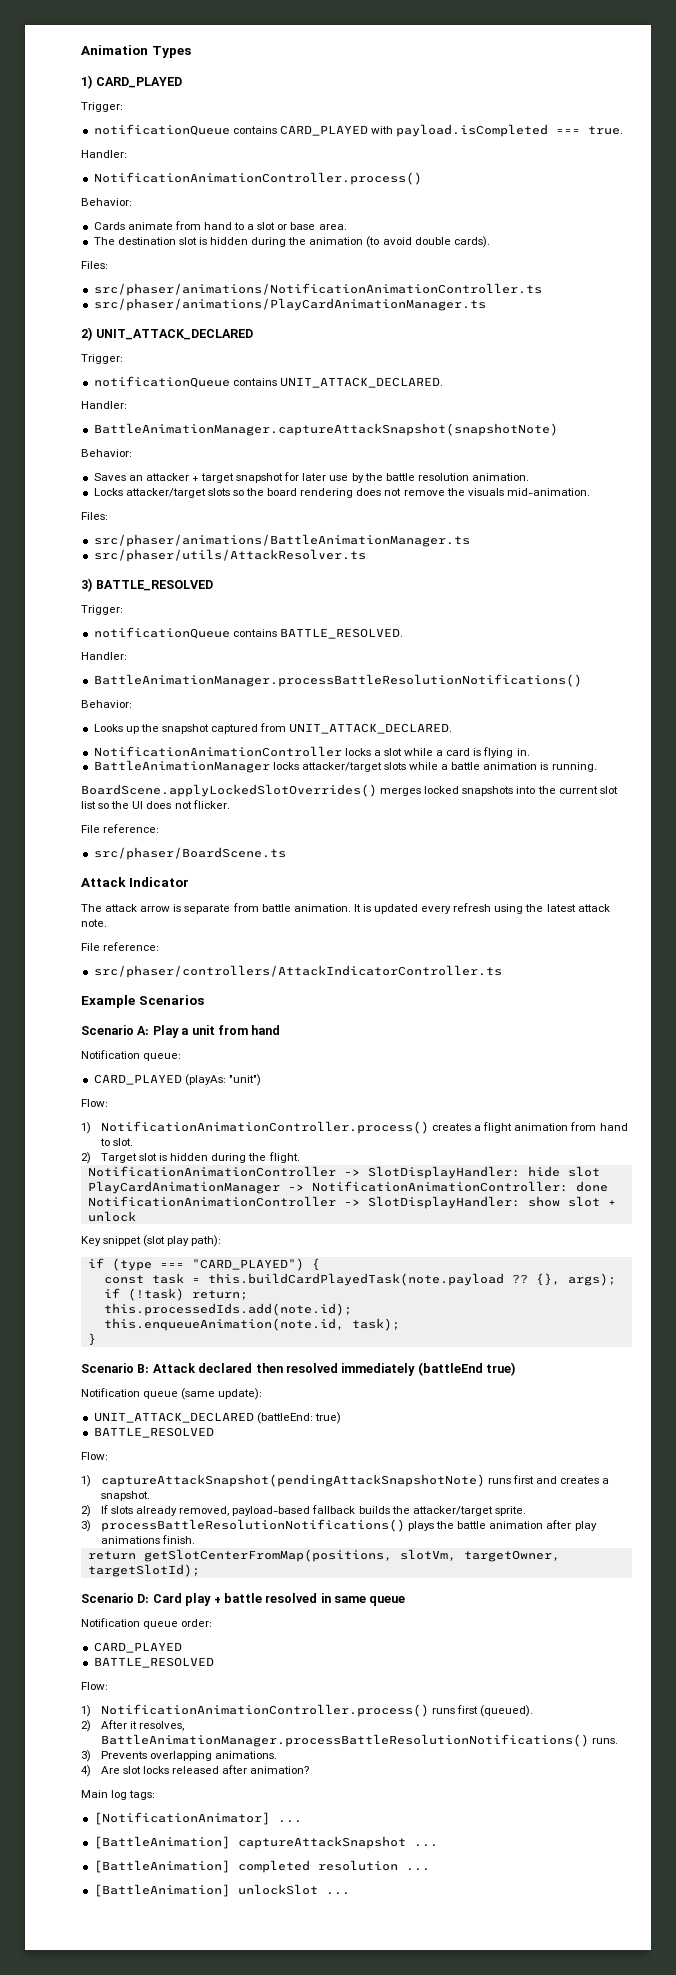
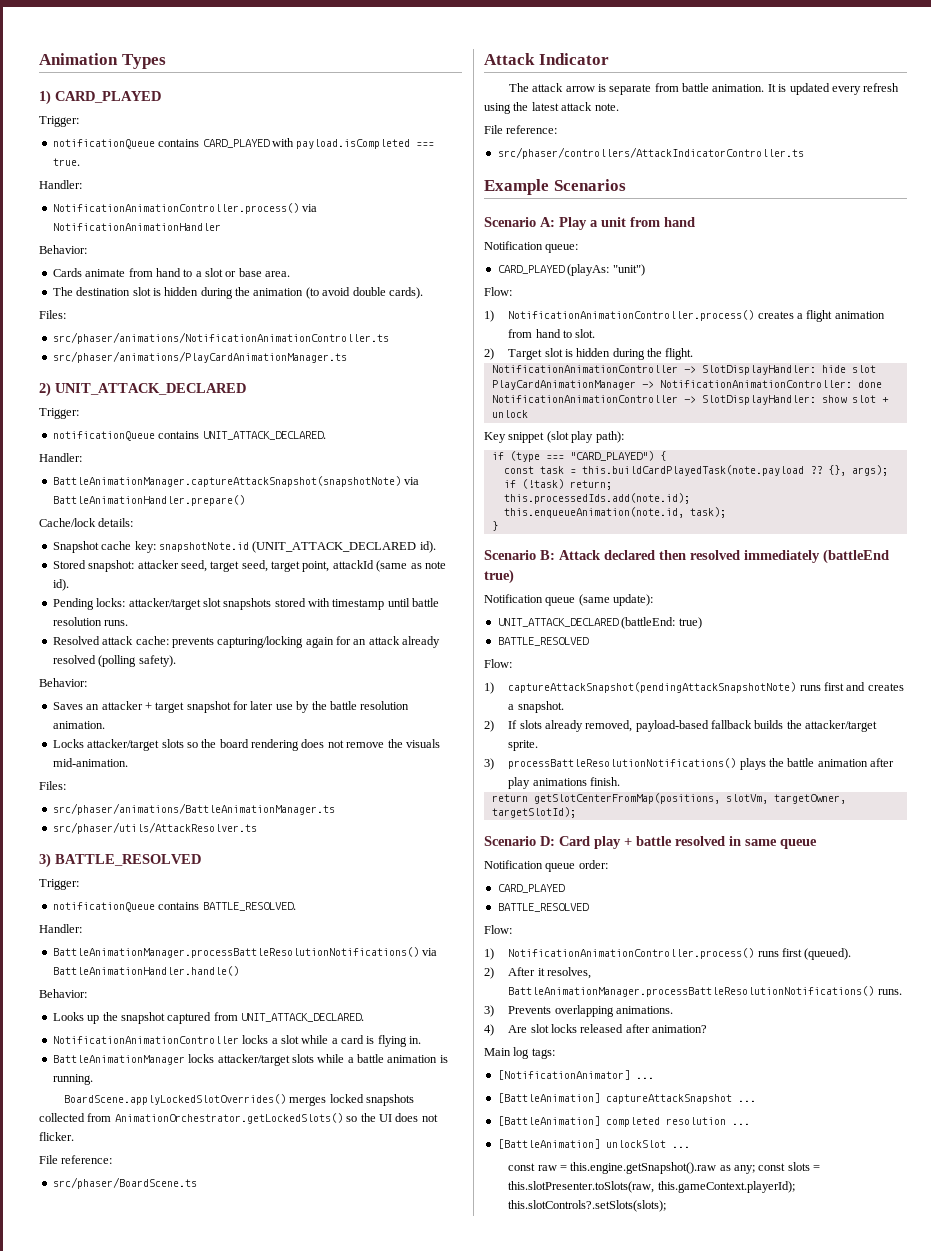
  notificationQueue contains CARD_PLAYED with payload.isCompleted === true.
  Handler:
- NotificationAnimationController.process()
+ NotificationAnimationController.process() via NotificationAnimationHandler
- BattleAnimationManager.captureAttackSnapshot(snapshotNote)
+ BattleAnimationManager.captureAttackSnapshot(snapshotNote) via BattleAnimationHandler.prepare()
+ Cache/lock details:
+ Snapshot cache key: snapshotNote.id (UNIT_ATTACK_DECLARED id).
+ Stored snapshot: attacker seed, target seed, target point, attackId (same as note id).
+ Pending locks: attacker/target slot snapshots stored with timestamp until battle resolution runs.
+ Resolved attack cache: prevents capturing/locking again for an attack already resolved (polling safety).
  notificationQueue contains BATTLE_RESOLVED.
  Handler:
- BattleAnimationManager.processBattleResolutionNotifications()
+ BattleAnimationManager.processBattleResolutionNotifications() via BattleAnimationHandler.handle()
- BoardScene.applyLockedSlotOverrides() merges locked snapshots into the current slot list so the UI does not flicker.
+ BoardScene.applyLockedSlotOverrides() merges locked snapshots collected from AnimationOrchestrator.getLockedSlots() so the UI does not flicker.
+ const raw = this.engine.getSnapshot().raw as any; const slots = this.slotPresenter.toSlots(raw, this.gameContext.playerId); this.slotControls?.setSlots(slots);

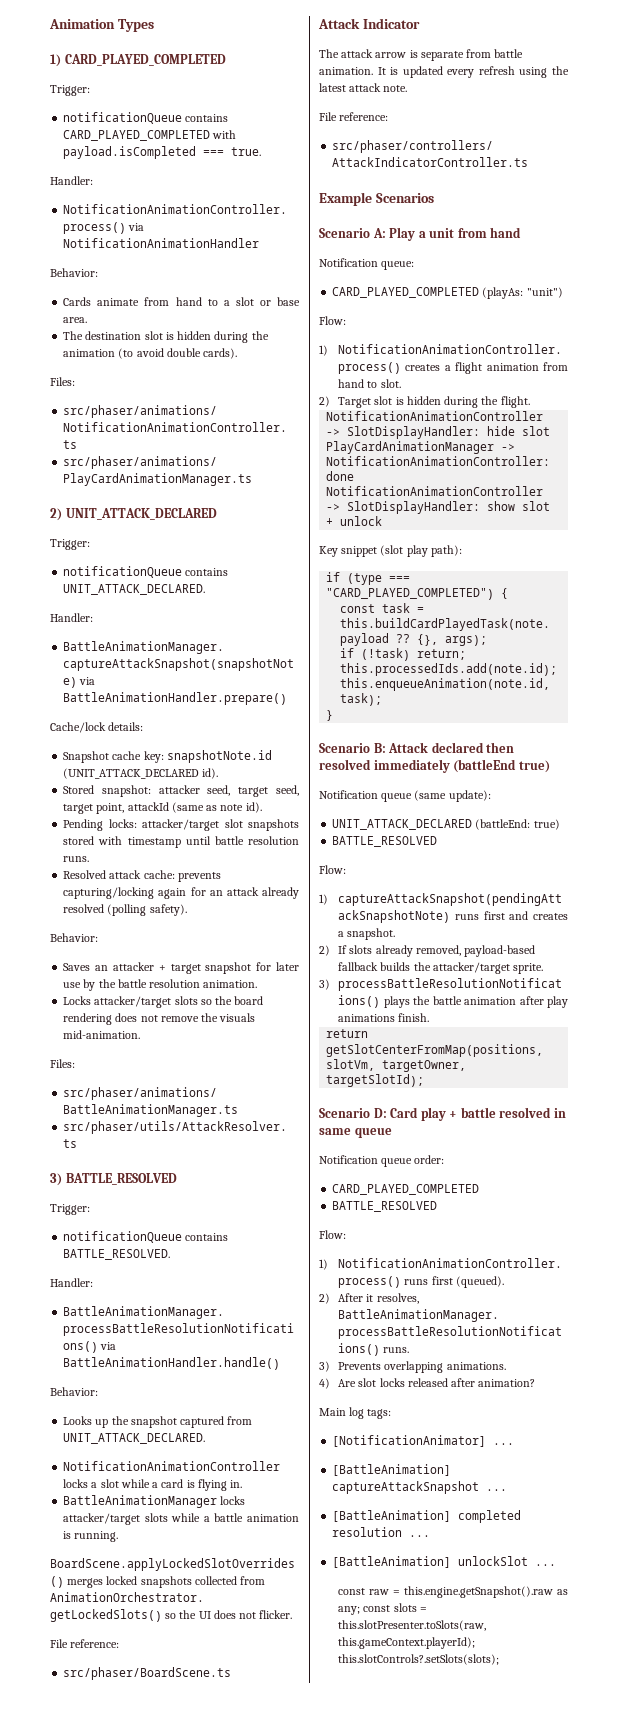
- 1) CARD_PLAYED
+ 1) CARD_PLAYED_COMPLETED
  Trigger:
- notificationQueue contains CARD_PLAYED with payload.isCompleted === true.
+ notificationQueue contains CARD_PLAYED_COMPLETED with payload.isCompleted === true.
- CARD_PLAYED (playAs: "unit")
+ CARD_PLAYED_COMPLETED (playAs: "unit")
- if (type === "CARD_PLAYED") {
+ if (type === "CARD_PLAYED_COMPLETED") {
  Notification queue order:
- CARD_PLAYED
+ CARD_PLAYED_COMPLETED

